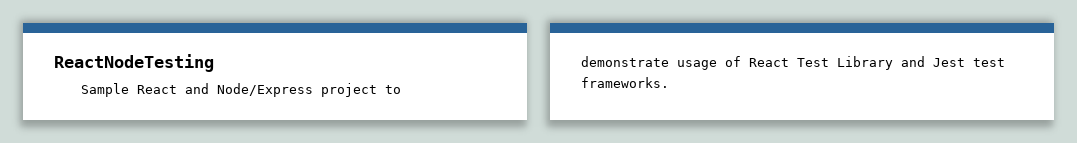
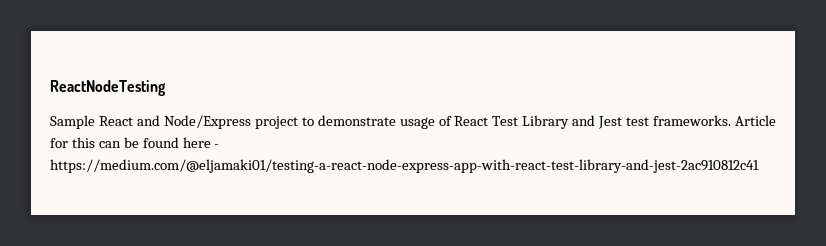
+ Article for this can be found here - https://medium.com/@eljamaki01/testing-a-react-node-express-app-with-react-test-library-and-jest-2ac910812c41

